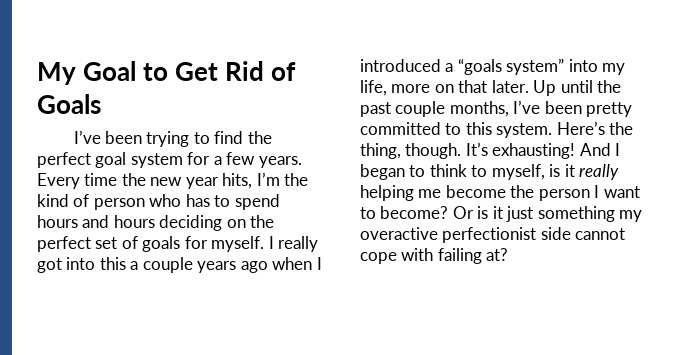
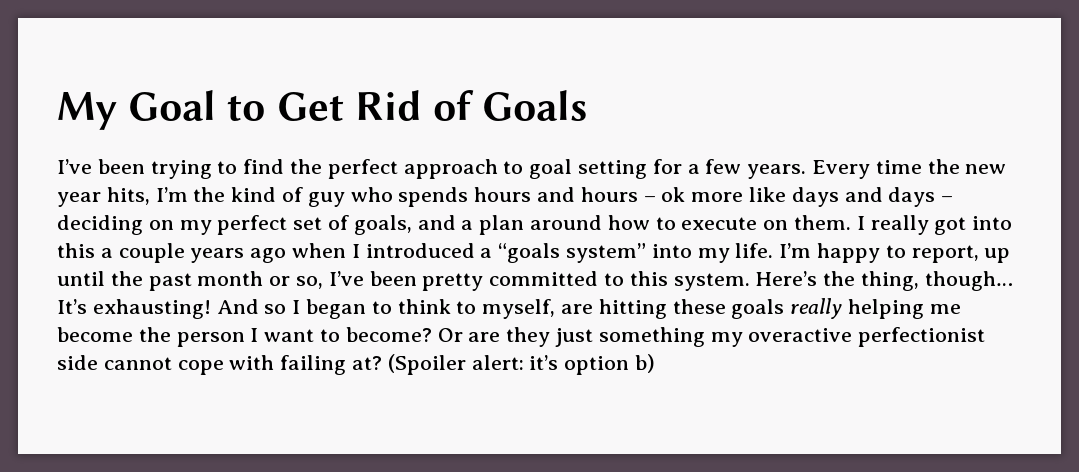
- I’ve been trying to find the perfect goal system for a few years.
+ I’ve been trying to find the perfect approach to goal setting for a few years.
- Every time the new year hits, I’m the kind of person who has to spend hours and hours deciding on the perfect set of goals for myself.
+ Every time the new year hits, I’m the kind of guy who spends hours and hours – ok more like days and days – deciding on my perfect set of goals, and a plan around how to execute on them.
- I really got into this a couple years ago when I introduced a “goals system” into my life, more on that later. Up until the past couple months, I’ve been pretty committed to this system.
+ I really got into this a couple years ago when I introduced a “goals system” into my life. I’m happy to report, up until the past month or so, I’ve been pretty committed to this system.
- Here’s the thing, though.
+ Here’s the thing, though…
- And I began to think to myself, is it really helping me become the person I want to become?
+ And so I began to think to myself, are hitting these goals really helping me become the person I want to become?
- Or is it just something my overactive perfectionist side cannot cope with failing at?
+ Or are they just something my overactive perfectionist side cannot cope with failing at?
+ (Spoiler alert: it’s option b)

